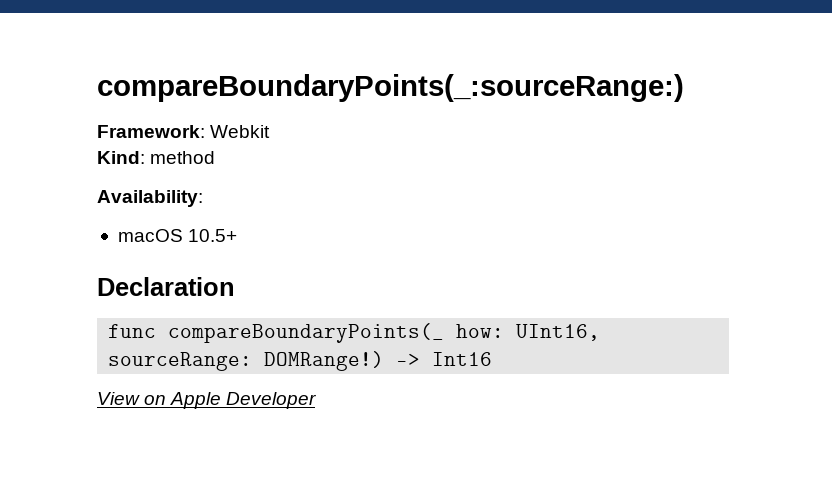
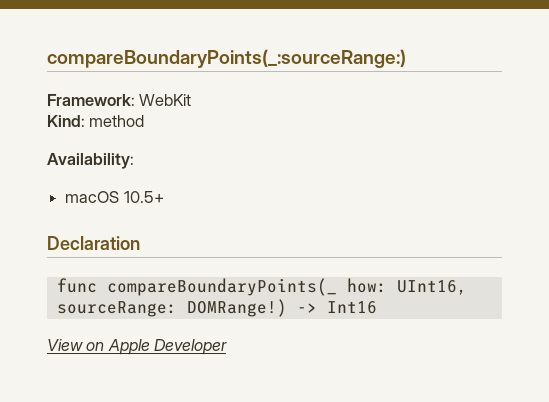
- Framework: Webkit
+ Framework: WebKit

